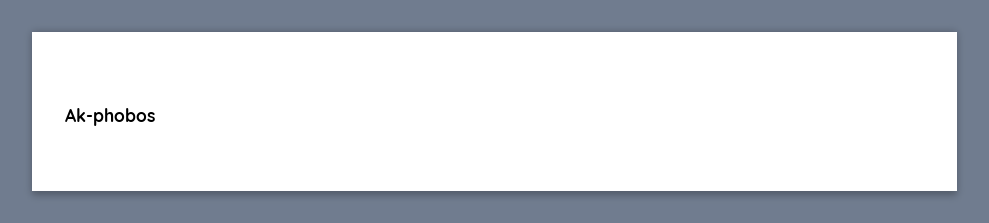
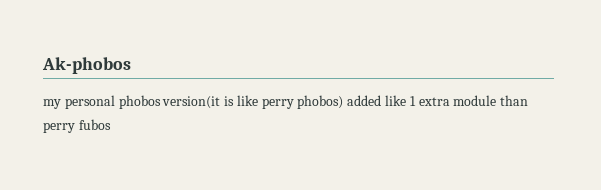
+ my personal phobos version(it is like perry phobos) added like 1 extra module than perry fubos

